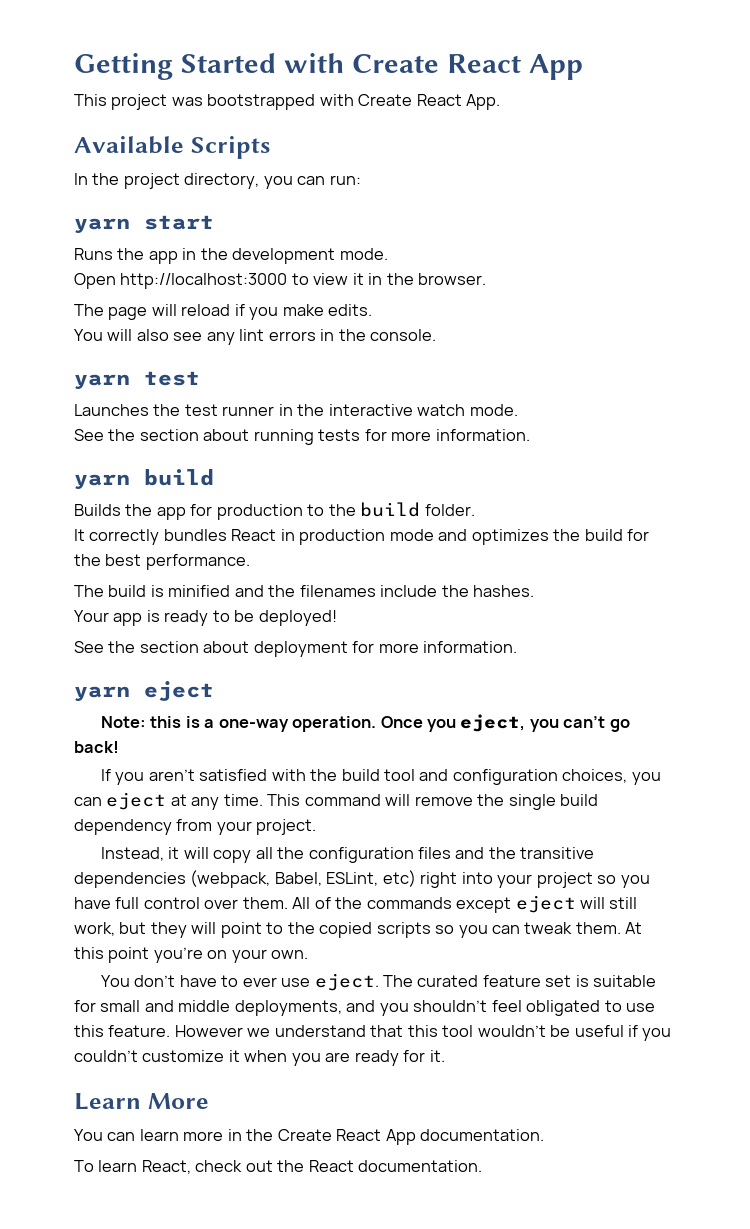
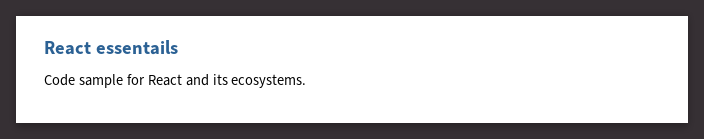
- Getting Started with Create React App
- This project was bootstrapped with Create React App.
- Available Scripts
- In the project directory, you can run:
- yarn start
- Runs the app in the development mode.
- Open http://localhost:3000 to view it in the browser.
- The page will reload if you make edits.
- You will also see any lint errors in the console.
- yarn test
- Launches the test runner in the interactive watch mode.
- See the section about running tests for more information.
- yarn build
- Builds the app for production to the build folder.
- It correctly bundles React in production mode and optimizes the build for the best performance.
- The build is minified and the filenames include the hashes.
- Your app is ready to be deployed!
- See the section about deployment for more information.
- yarn eject
- Note: this is a one-way operation. Once you eject, you can’t go back!
- If you aren’t satisfied with the build tool and configuration choices, you can eject at any time. This command will remove the single build dependency from your project.
- Instead, it will copy all the configuration files and the transitive dependencies (webpack, Babel, ESLint, etc) right into your project so you have full control over them. All of the commands except eject will still work, but they will point to the copied scripts so you can tweak them. At this point you’re on your own.
- You don’t have to ever use eject. The curated feature set is suitable for small and middle deployments, and you shouldn’t feel obligated to use this feature. However we understand that this tool wouldn’t be useful if you couldn’t customize it when you are ready for it.
- Learn More
- You can learn more in the Create React App documentation.
- To learn React, check out the React documentation.
+ React essentails
+ Code sample for React and its ecosystems.

